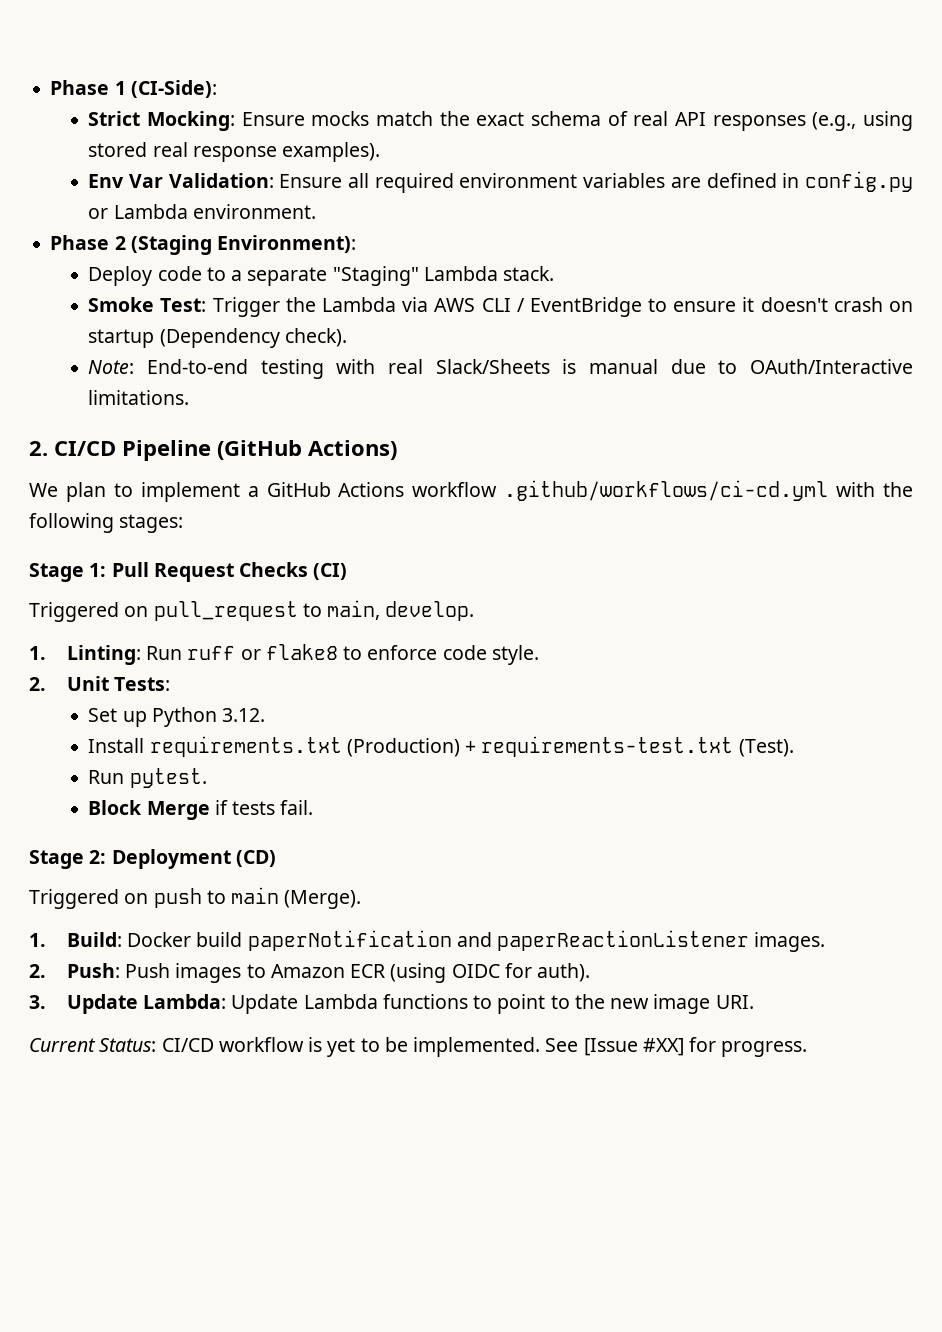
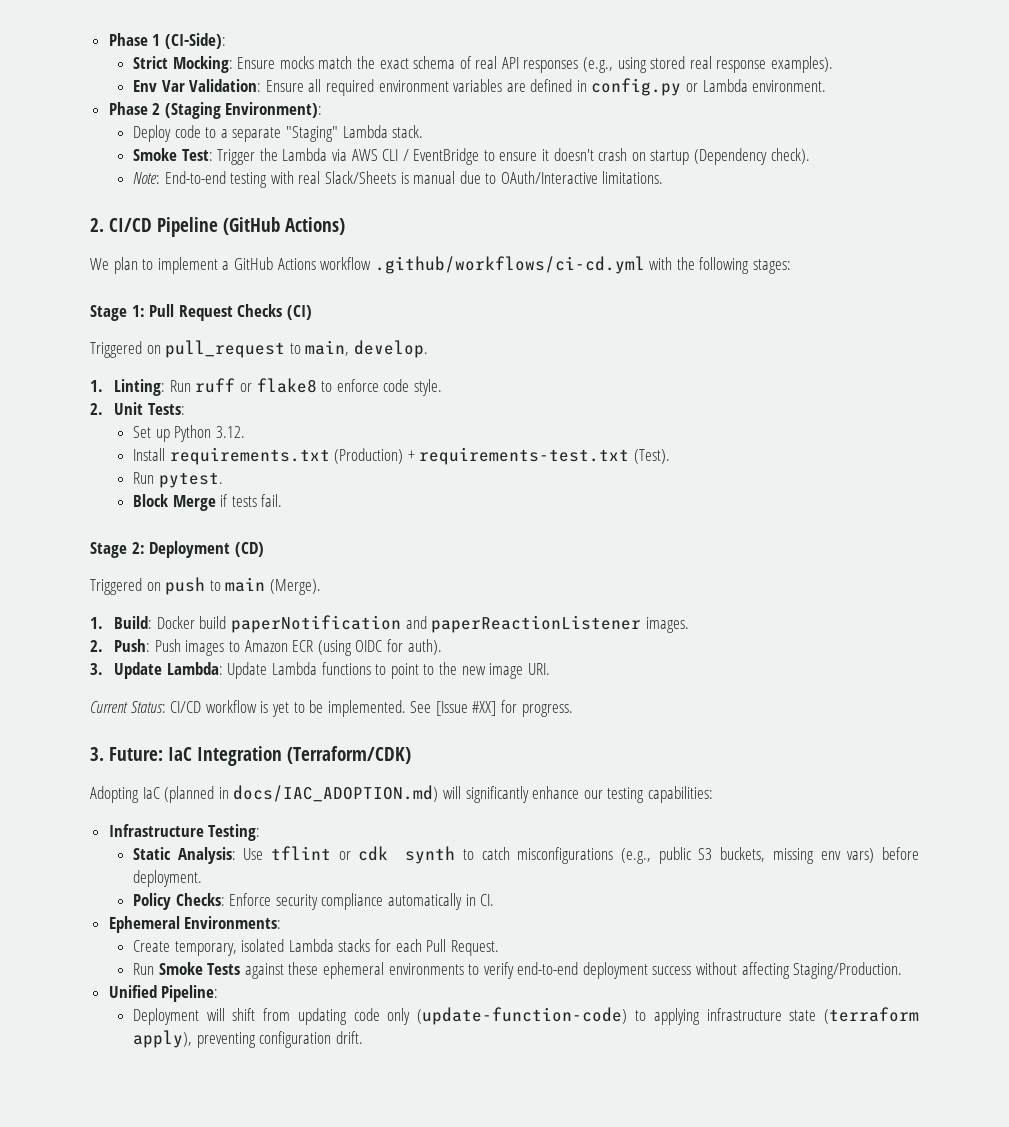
+ 3. Future: IaC Integration (Terraform/CDK)
+ Adopting IaC (planned in docs/IAC_ADOPTION.md) will significantly enhance our testing capabilities:
+ Infrastructure Testing:
+ Static Analysis: Use tflint or cdk synth to catch misconfigurations (e.g., public S3 buckets, missing env vars) before deployment.
+ Policy Checks: Enforce security compliance automatically in CI.
+ Ephemeral Environments:
+ Create temporary, isolated Lambda stacks for each Pull Request.
+ Run Smoke Tests against these ephemeral environments to verify end-to-end deployment success without affecting Staging/Production.
+ Unified Pipeline:
+ Deployment will shift from updating code only (update-function-code) to applying infrastructure state (terraform apply), preventing configuration drift.

